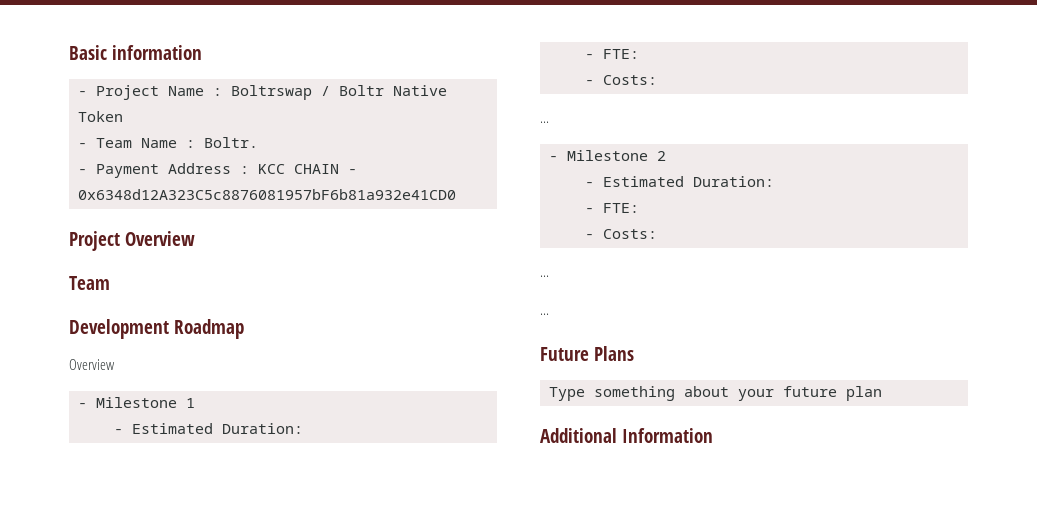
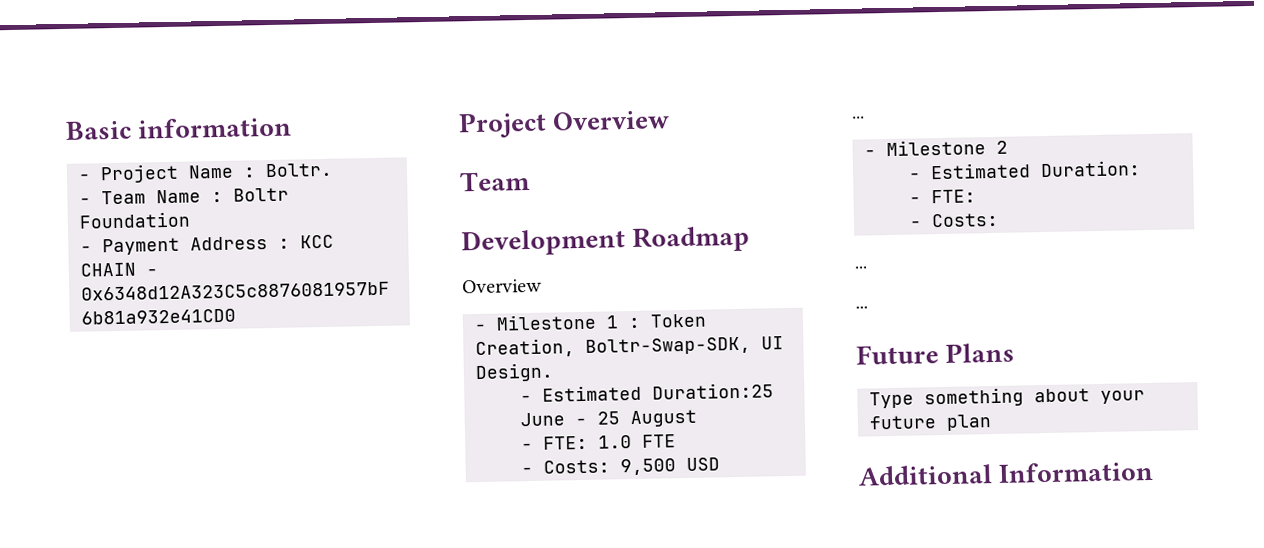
- - Project Name : Boltrswap / Boltr Native Token
+ - Project Name : Boltr.
- - Team Name : Boltr.
+ - Team Name : Boltr Foundation
- - Milestone 1
- - Estimated Duration:
- - FTE:
- - Costs:
+ - Milestone 1 : Token Creation, Boltr-Swap-SDK, UI Design.
+ - Estimated Duration:25 June - 25 August
+ - FTE: 1.0 FTE
+ - Costs: 9,500 USD

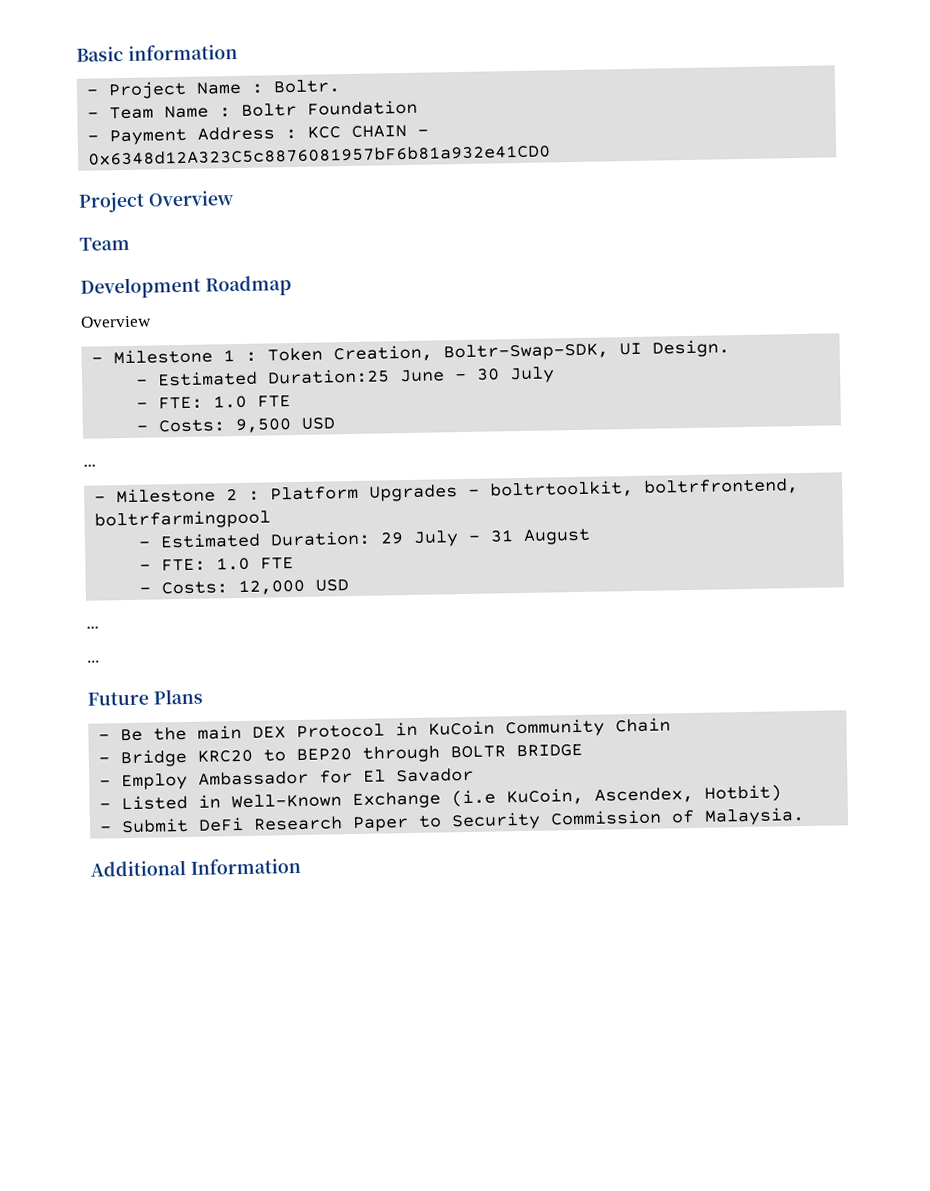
- - Estimated Duration:25 June - 25 August
+ - Estimated Duration:25 June - 30 July
- - Milestone 2
- - Estimated Duration:
- - FTE:
- - Costs:
+ - Milestone 2 : Platform Upgrades - boltrtoolkit, boltrfrontend, boltrfarmingpool
+ - Estimated Duration: 29 July - 31 August
+ - FTE: 1.0 FTE
+ - Costs: 12,000 USD
- Type something about your future plan
+ - Be the main DEX Protocol in KuCoin Community Chain
+ - Bridge KRC20 to BEP20 through BOLTR BRIDGE
+ - Employ Ambassador for El Savador
+ - Listed in Well-Known Exchange (i.e KuCoin, Ascendex, Hotbit)
+ - Submit DeFi Research Paper to Security Commission of Malaysia.

